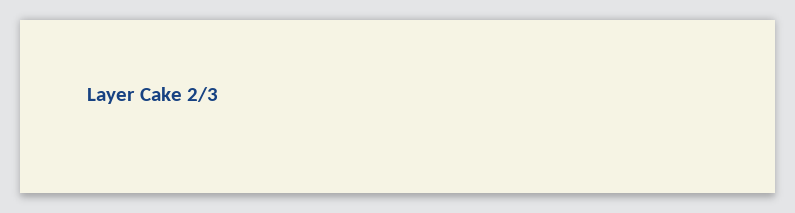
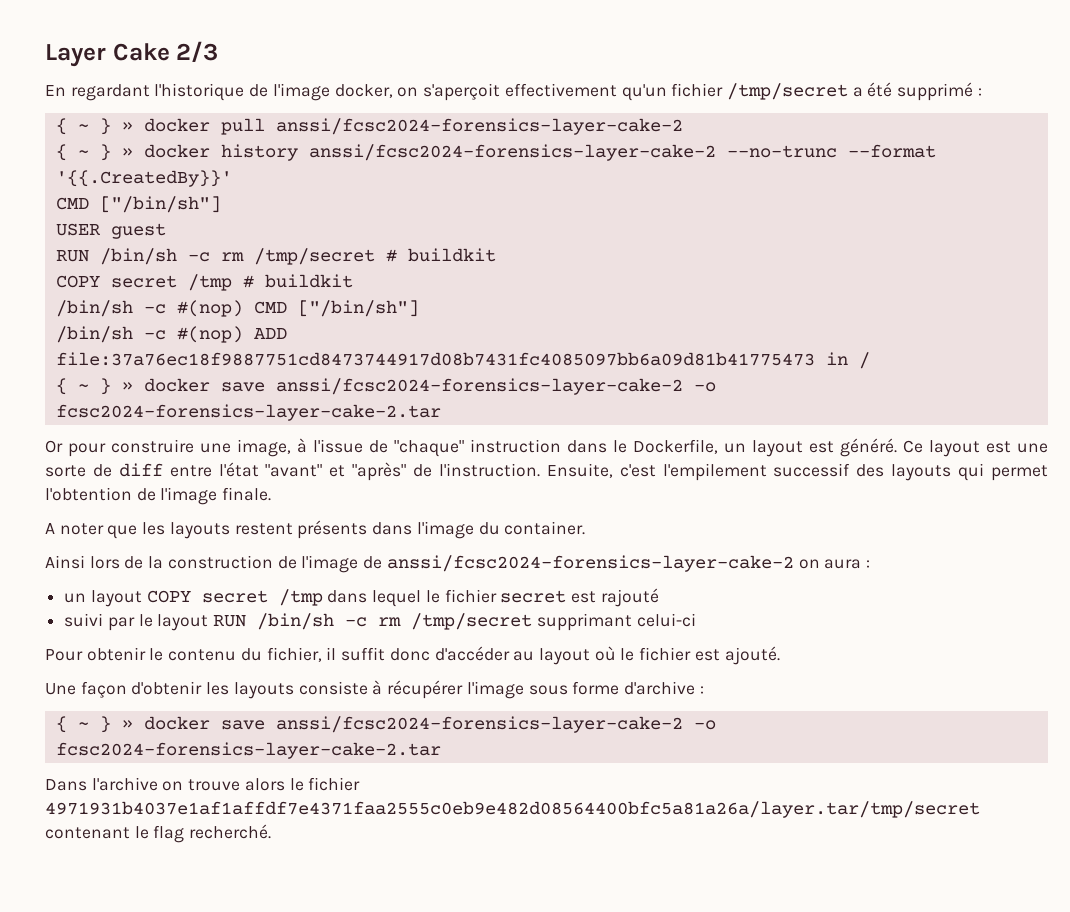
+ En regardant l'historique de l'image docker, on s'aperçoit effectivement qu'un fichier /tmp/secret a été supprimé :
+ { ~ } » docker pull anssi/fcsc2024-forensics-layer-cake-2
+ { ~ } » docker history anssi/fcsc2024-forensics-layer-cake-2 --no-trunc --format '{{.CreatedBy}}'
+ CMD ["/bin/sh"]
+ USER guest
+ RUN /bin/sh -c rm /tmp/secret # buildkit
+ COPY secret /tmp # buildkit
+ /bin/sh -c #(nop) CMD ["/bin/sh"]
+ /bin/sh -c #(nop) ADD file:37a76ec18f9887751cd8473744917d08b7431fc4085097bb6a09d81b41775473 in /
+ { ~ } » docker save anssi/fcsc2024-forensics-layer-cake-2 -o fcsc2024-forensics-layer-cake-2.tar
+ Or pour construire une image, à l'issue de "chaque" instruction dans le Dockerfile, un layout est généré. Ce layout est une sorte de diff entre l'état "avant" et "après" de l'instruction. Ensuite, c'est l'empilement successif des layouts qui permet l'obtention de l'image finale.
+ A noter que les layouts restent présents dans l'image du container.
+ Ainsi lors de la construction de l'image de anssi/fcsc2024-forensics-layer-cake-2 on aura :
+ un layout COPY secret /tmp dans lequel le fichier secret est rajouté
+ suivi par le layout RUN /bin/sh -c rm /tmp/secret supprimant celui-ci
+ Pour obtenir le contenu du fichier, il suffit donc d'accéder au layout où le fichier est ajouté.
+ Une façon d'obtenir les layouts consiste à récupérer l'image sous forme d'archive :
+ { ~ } » docker save anssi/fcsc2024-forensics-layer-cake-2 -o fcsc2024-forensics-layer-cake-2.tar
+ Dans l'archive on trouve alors le fichier 4971931b4037e1af1affdf7e4371faa2555c0eb9e482d08564400bfc5a81a26a/layer.tar/tmp/secret contenant le flag recherché.

